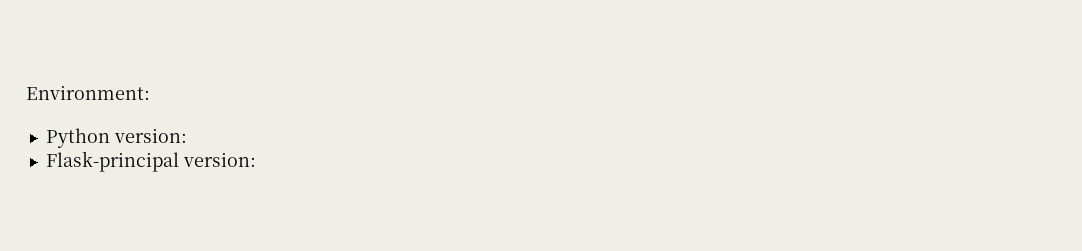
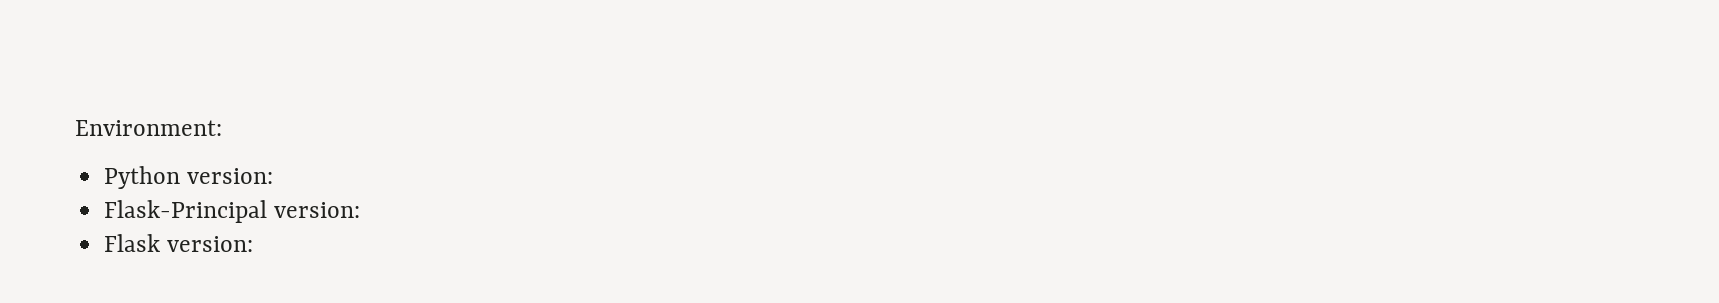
- Flask-principal version:
+ Flask-Principal version:
+ Flask version:

